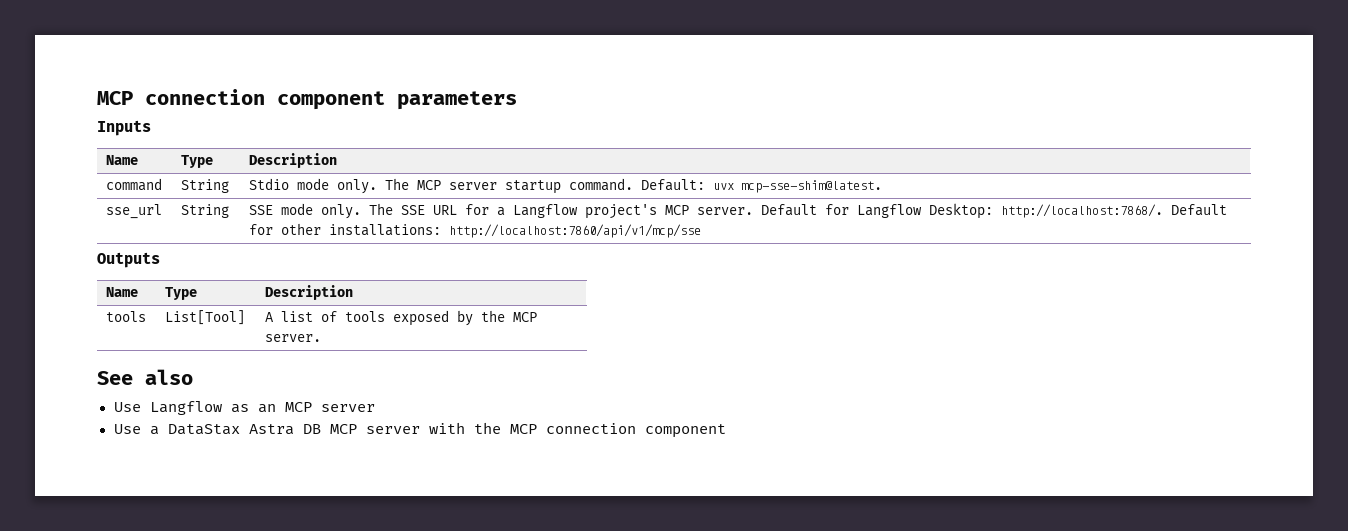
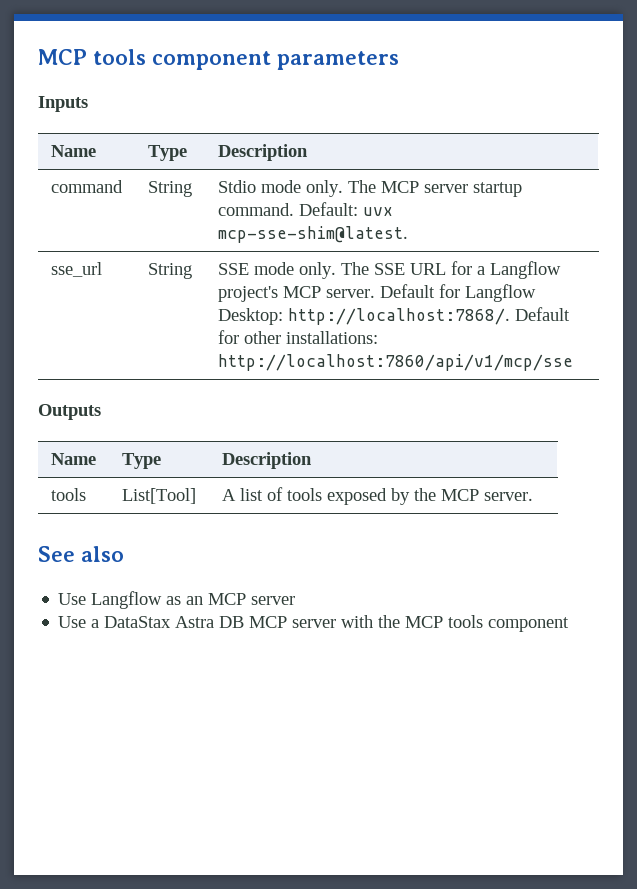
- MCP connection component parameters
+ MCP tools component parameters
- Use a DataStax Astra DB MCP server with the MCP connection component
+ Use a DataStax Astra DB MCP server with the MCP tools component

